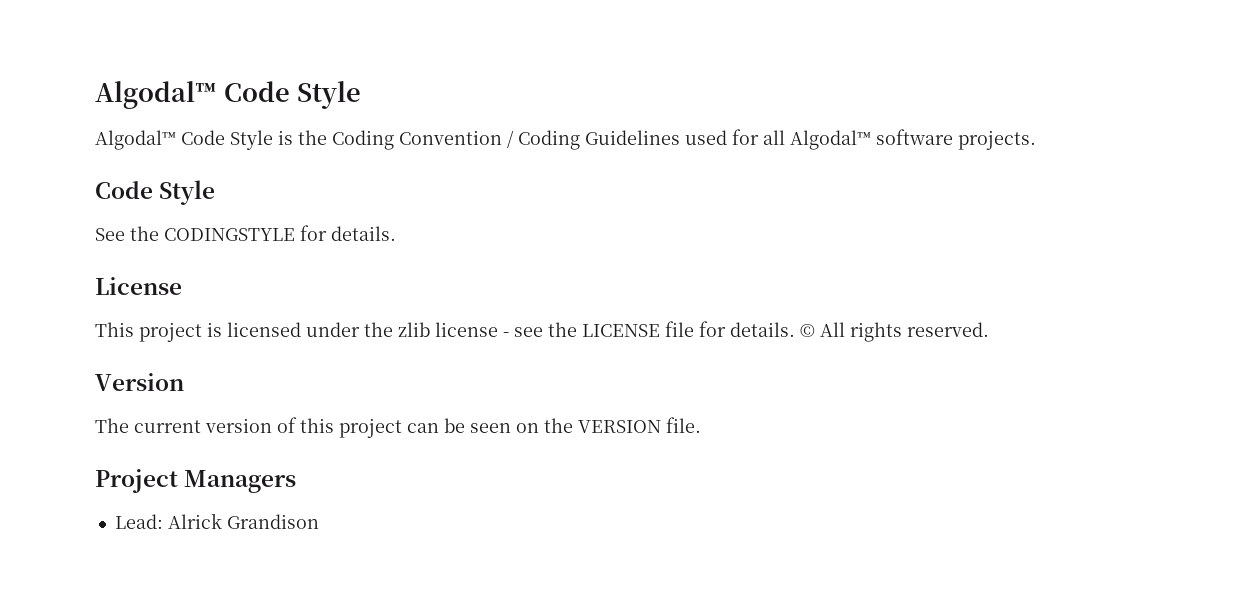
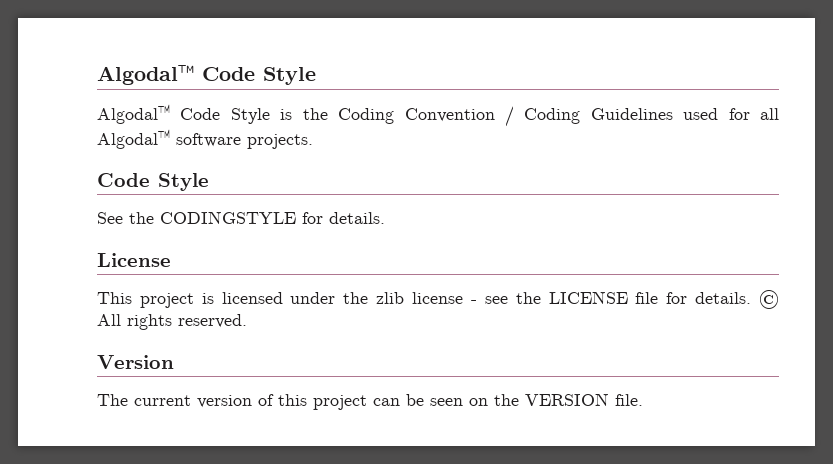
- Project Managers
- Lead: Alrick Grandison

